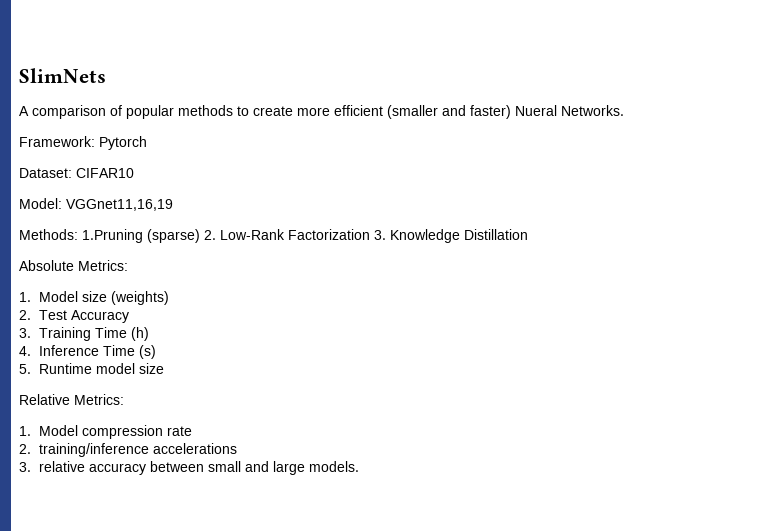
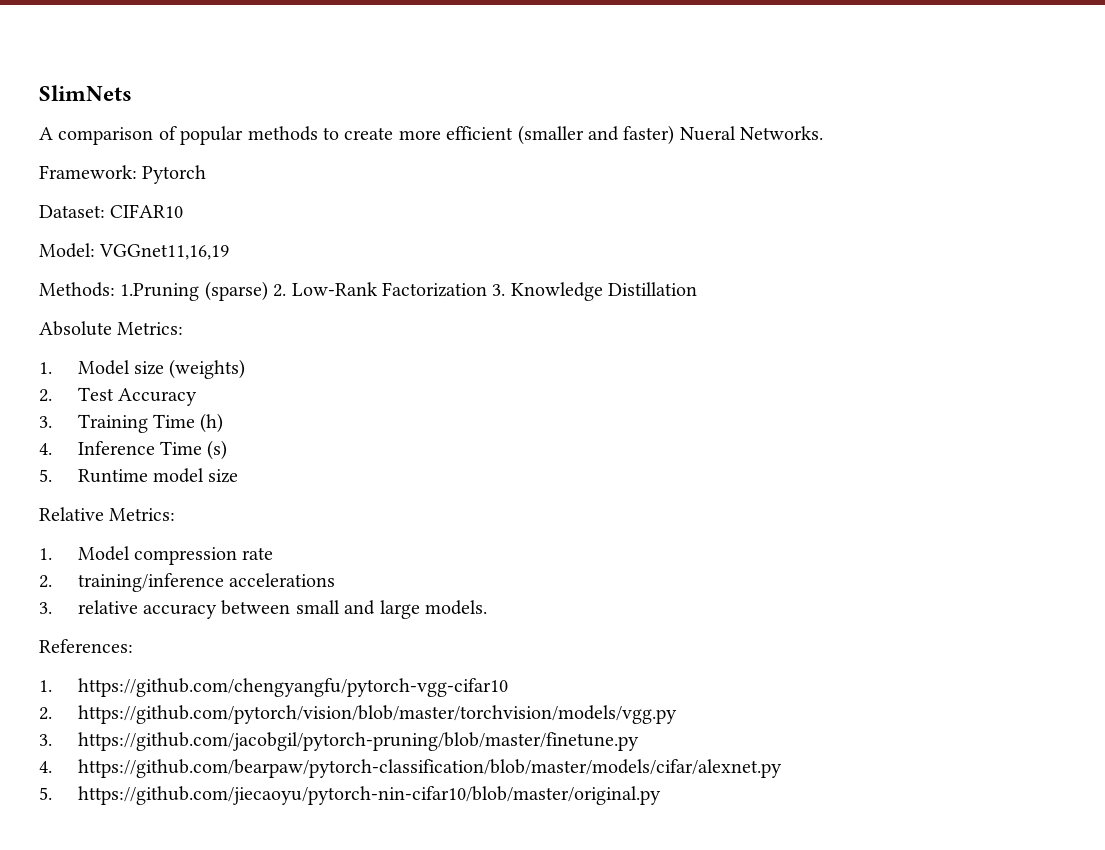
+ References:
+ 1. https://github.com/chengyangfu/pytorch-vgg-cifar10
+ 2. https://github.com/pytorch/vision/blob/master/torchvision/models/vgg.py
+ 3. https://github.com/jacobgil/pytorch-pruning/blob/master/finetune.py
+ 4. https://github.com/bearpaw/pytorch-classification/blob/master/models/cifar/alexnet.py
+ 5. https://github.com/jiecaoyu/pytorch-nin-cifar10/blob/master/original.py

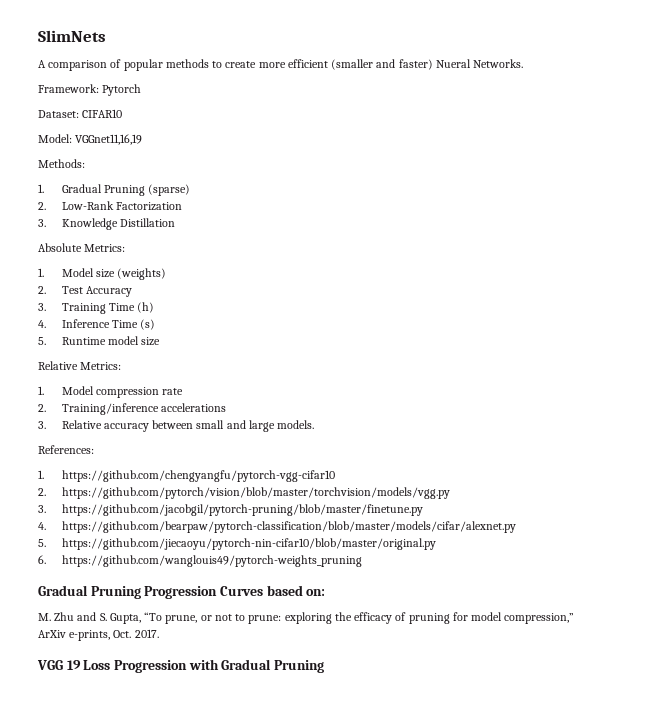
- Methods: 1.Pruning (sparse) 2. Low-Rank Factorization 3. Knowledge Distillation
+ Methods:
+ 1. Gradual Pruning (sparse)
+ 2. Low-Rank Factorization
+ 3. Knowledge Distillation
- 2. training/inference accelerations
+ 2. Training/inference accelerations
- 3. relative accuracy between small and large models.
+ 3. Relative accuracy between small and large models.
+ 6. https://github.com/wanglouis49/pytorch-weights_pruning
+ Gradual Pruning Progression Curves based on:
+ M. Zhu and S. Gupta, “To prune, or not to prune: exploring the efficacy of pruning for model compression,” ArXiv e-prints, Oct. 2017.
+ VGG 19 Loss Progression with Gradual Pruning

